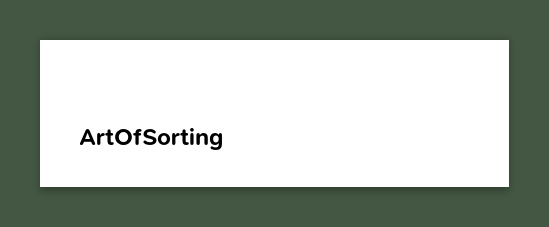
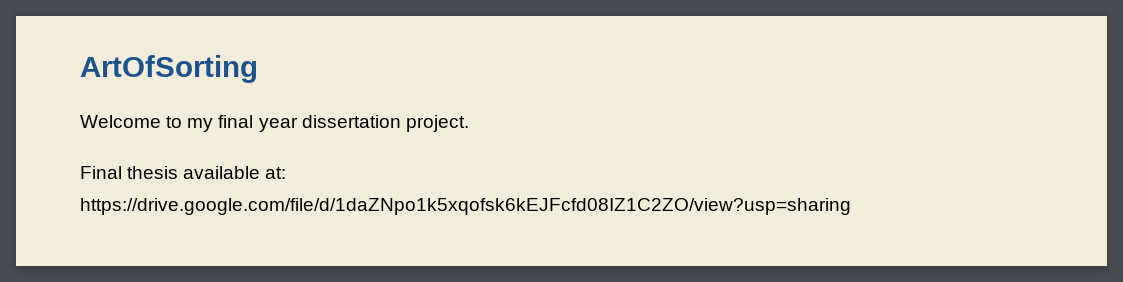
+ Welcome to my final year dissertation project.
+ Final thesis available at: https://drive.google.com/file/d/1daZNpo1k5xqofsk6kEJFcfd08IZ1C2ZO/view?usp=sharing

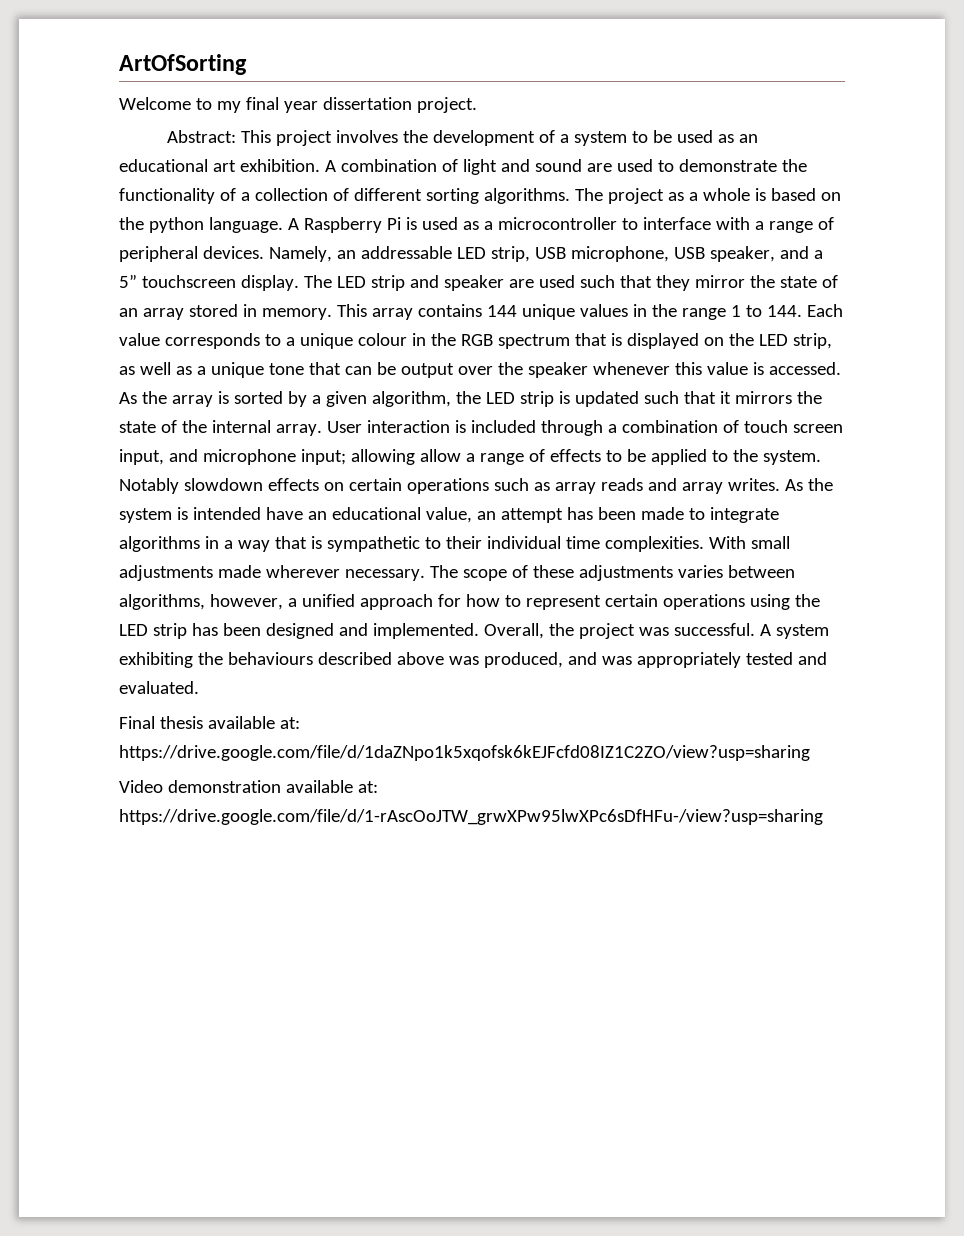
+ Abstract: This project involves the development of a system to be used as an educational art exhibition. A combination of light and sound are used to demonstrate the functionality of a collection of different sorting algorithms. The project as a whole is based on the python language. A Raspberry Pi is used as a microcontroller to interface with a range of peripheral devices. Namely, an addressable LED strip, USB microphone, USB speaker, and a 5” touchscreen display. The LED strip and speaker are used such that they mirror the state of an array stored in memory. This array contains 144 unique values in the range 1 to 144. Each value corresponds to a unique colour in the RGB spectrum that is displayed on the LED strip, as well as a unique tone that can be output over the speaker whenever this value is accessed. As the array is sorted by a given algorithm, the LED strip is updated such that it mirrors the state of the internal array. User interaction is included through a combination of touch screen input, and microphone input; allowing allow a range of effects to be applied to the system. Notably slowdown effects on certain operations such as array reads and array writes. As the system is intended have an educational value, an attempt has been made to integrate algorithms in a way that is sympathetic to their individual time complexities. With small adjustments made wherever necessary. The scope of these adjustments varies between algorithms, however, a unified approach for how to represent certain operations using the LED strip has been designed and implemented. Overall, the project was successful. A system exhibiting the behaviours described above was produced, and was appropriately tested and evaluated.
+ Video demonstration available at: https://drive.google.com/file/d/1-rAscOoJTW_grwXPw95lwXPc6sDfHFu-/view?usp=sharing

